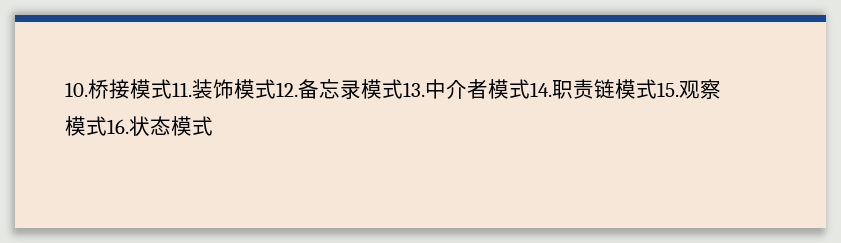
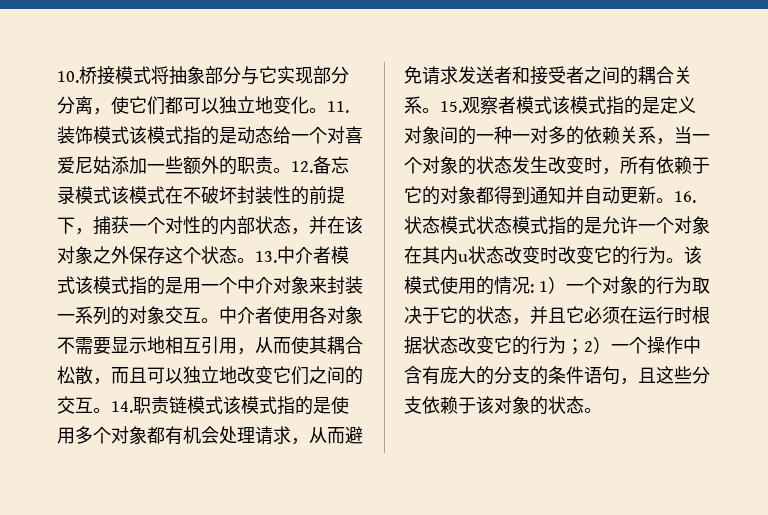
- 10.桥接模式11.装饰模式12.备忘录模式13.中介者模式14.职责链模式15.观察模式16.状态模式
+ 10.桥接模式将抽象部分与它实现部分分离，使它们都可以独立地变化。11.装饰模式该模式指的是动态给一个对喜爱尼姑添加一些额外的职责。12.备忘录模式该模式在不破坏封装性的前提下，捕获一个对性的内部状态，并在该对象之外保存这个状态。13.中介者模式该模式指的是用一个中介对象来封装一系列的对象交互。中介者使用各对象不需要显示地相互引用，从而使其耦合松散，而且可以独立地改变它们之间的交互。14.职责链模式该模式指的是使用多个对象都有机会处理请求，从而避免请求发送者和接受者之间的耦合关系。15.观察者模式该模式指的是定义对象间的一种一对多的依赖关系，当一个对象的状态发生改变时，所有依赖于它的对象都得到通知并自动更新。16.状态模式状态模式指的是允许一个对象在其内u状态改变时改变它的行为。该模式使用的情况: 1）一个对象的行为取决于它的状态，并且它必须在运行时根据状态改变它的行为；2）一个操作中含有庞大的分支的条件语句，且这些分支依赖于该对象的状态。

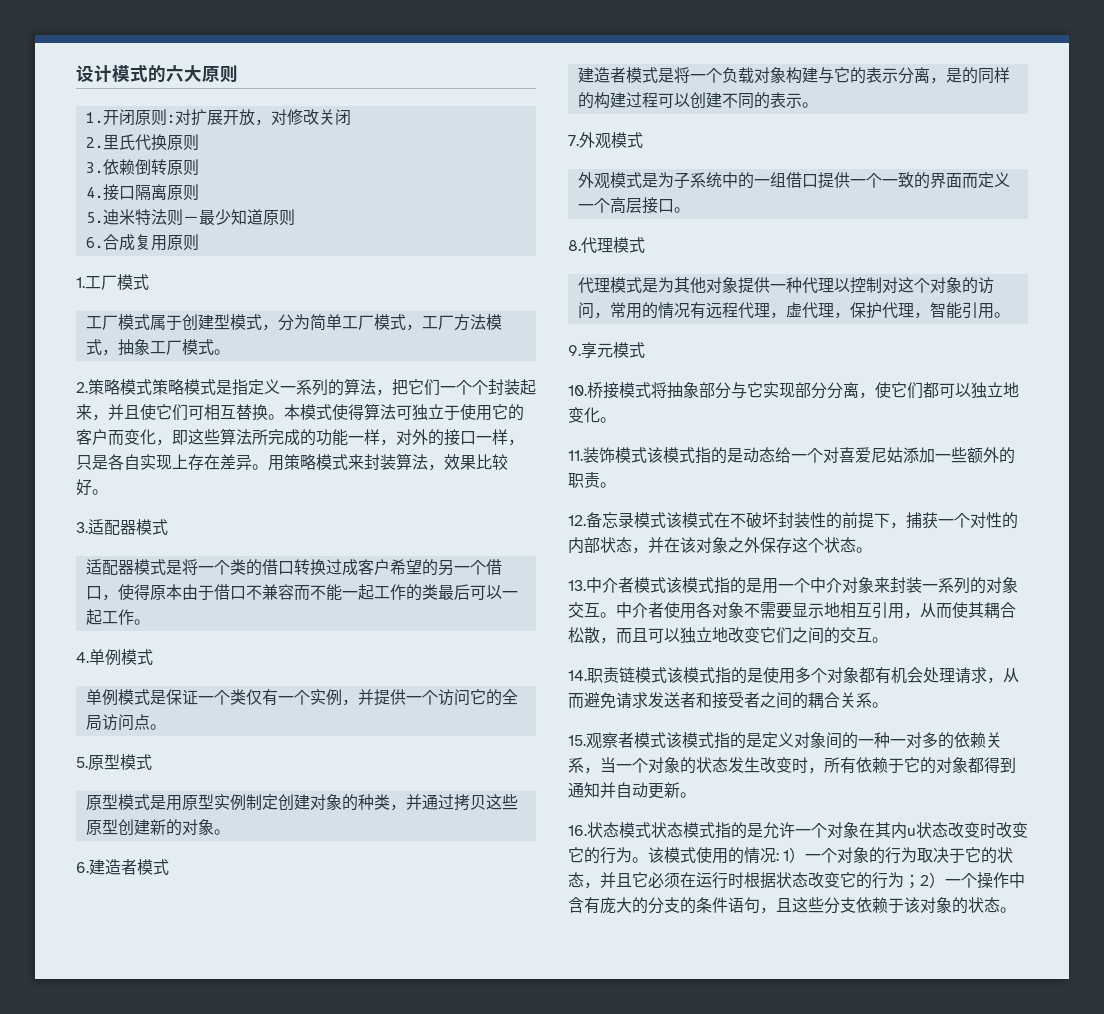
+ 设计模式的六大原则
+ 1.开闭原则:对扩展开放，对修改关闭
+ 2.里氏代换原则
+ 3.依赖倒转原则
+ 4.接口隔离原则
+ 5.迪米特法则－最少知道原则
+ 6.合成复用原则
+ 1.工厂模式
+ 工厂模式属于创建型模式，分为简单工厂模式，工厂方法模式，抽象工厂模式。
+ 2.策略模式策略模式是指定义一系列的算法，把它们一个个封装起来，并且使它们可相互替换。本模式使得算法可独立于使用它的客户而变化，即这些算法所完成的功能一样，对外的接口一样，只是各自实现上存在差异。用策略模式来封装算法，效果比较好。
+ 3.适配器模式
+ 适配器模式是将一个类的借口转换过成客户希望的另一个借口，使得原本由于借口不兼容而不能一起工作的类最后可以一起工作。
+ 4.单例模式
+ 单例模式是保证一个类仅有一个实例，并提供一个访问它的全局访问点。
+ 5.原型模式
+ 原型模式是用原型实例制定创建对象的种类，并通过拷贝这些原型创建新的对象。
+ 6.建造者模式
+ 建造者模式是将一个负载对象构建与它的表示分离，是的同样的构建过程可以创建不同的表示。
+ 7.外观模式
+ 外观模式是为子系统中的一组借口提供一个一致的界面而定义一个高层接口。
+ 8.代理模式
+ 代理模式是为其他对象提供一种代理以控制对这个对象的访问，常用的情况有远程代理，虚代理，保护代理，智能引用。
+ 9.享元模式
- 10.桥接模式将抽象部分与它实现部分分离，使它们都可以独立地变化。11.装饰模式该模式指的是动态给一个对喜爱尼姑添加一些额外的职责。12.备忘录模式该模式在不破坏封装性的前提下，捕获一个对性的内部状态，并在该对象之外保存这个状态。13.中介者模式该模式指的是用一个中介对象来封装一系列的对象交互。
+ 10.桥接模式将抽象部分与它实现部分分离，使它们都可以独立地变化。
+ 11.装饰模式该模式指的是动态给一个对喜爱尼姑添加一些额外的职责。
+ 12.备忘录模式该模式在不破坏封装性的前提下，捕获一个对性的内部状态，并在该对象之外保存这个状态。
+ 13.中介者模式该模式指的是用一个中介对象来封装一系列的对象交互。
- 中介者使用各对象不需要显示地相互引用，从而使其耦合松散，而且可以独立地改变它们之间的交互。14.职责链模式该模式指的是使用多个对象都有机会处理请求，从而避免请求发送者和接受者之间的耦合关系。15.观察者模式该模式指的是定义对象间的一种一对多的依赖关系，当一个对象的状态发生改变时，所有依赖于它的对象都得到通知并自动更新。16.状态模式状态模式指的是允许一个对象在其内u状态改变时改变它的行为。
+ 中介者使用各对象不需要显示地相互引用，从而使其耦合松散，而且可以独立地改变它们之间的交互。
+ 14.职责链模式该模式指的是使用多个对象都有机会处理请求，从而避免请求发送者和接受者之间的耦合关系。
+ 15.观察者模式该模式指的是定义对象间的一种一对多的依赖关系，当一个对象的状态发生改变时，所有依赖于它的对象都得到通知并自动更新。
+ 16.状态模式状态模式指的是允许一个对象在其内u状态改变时改变它的行为。

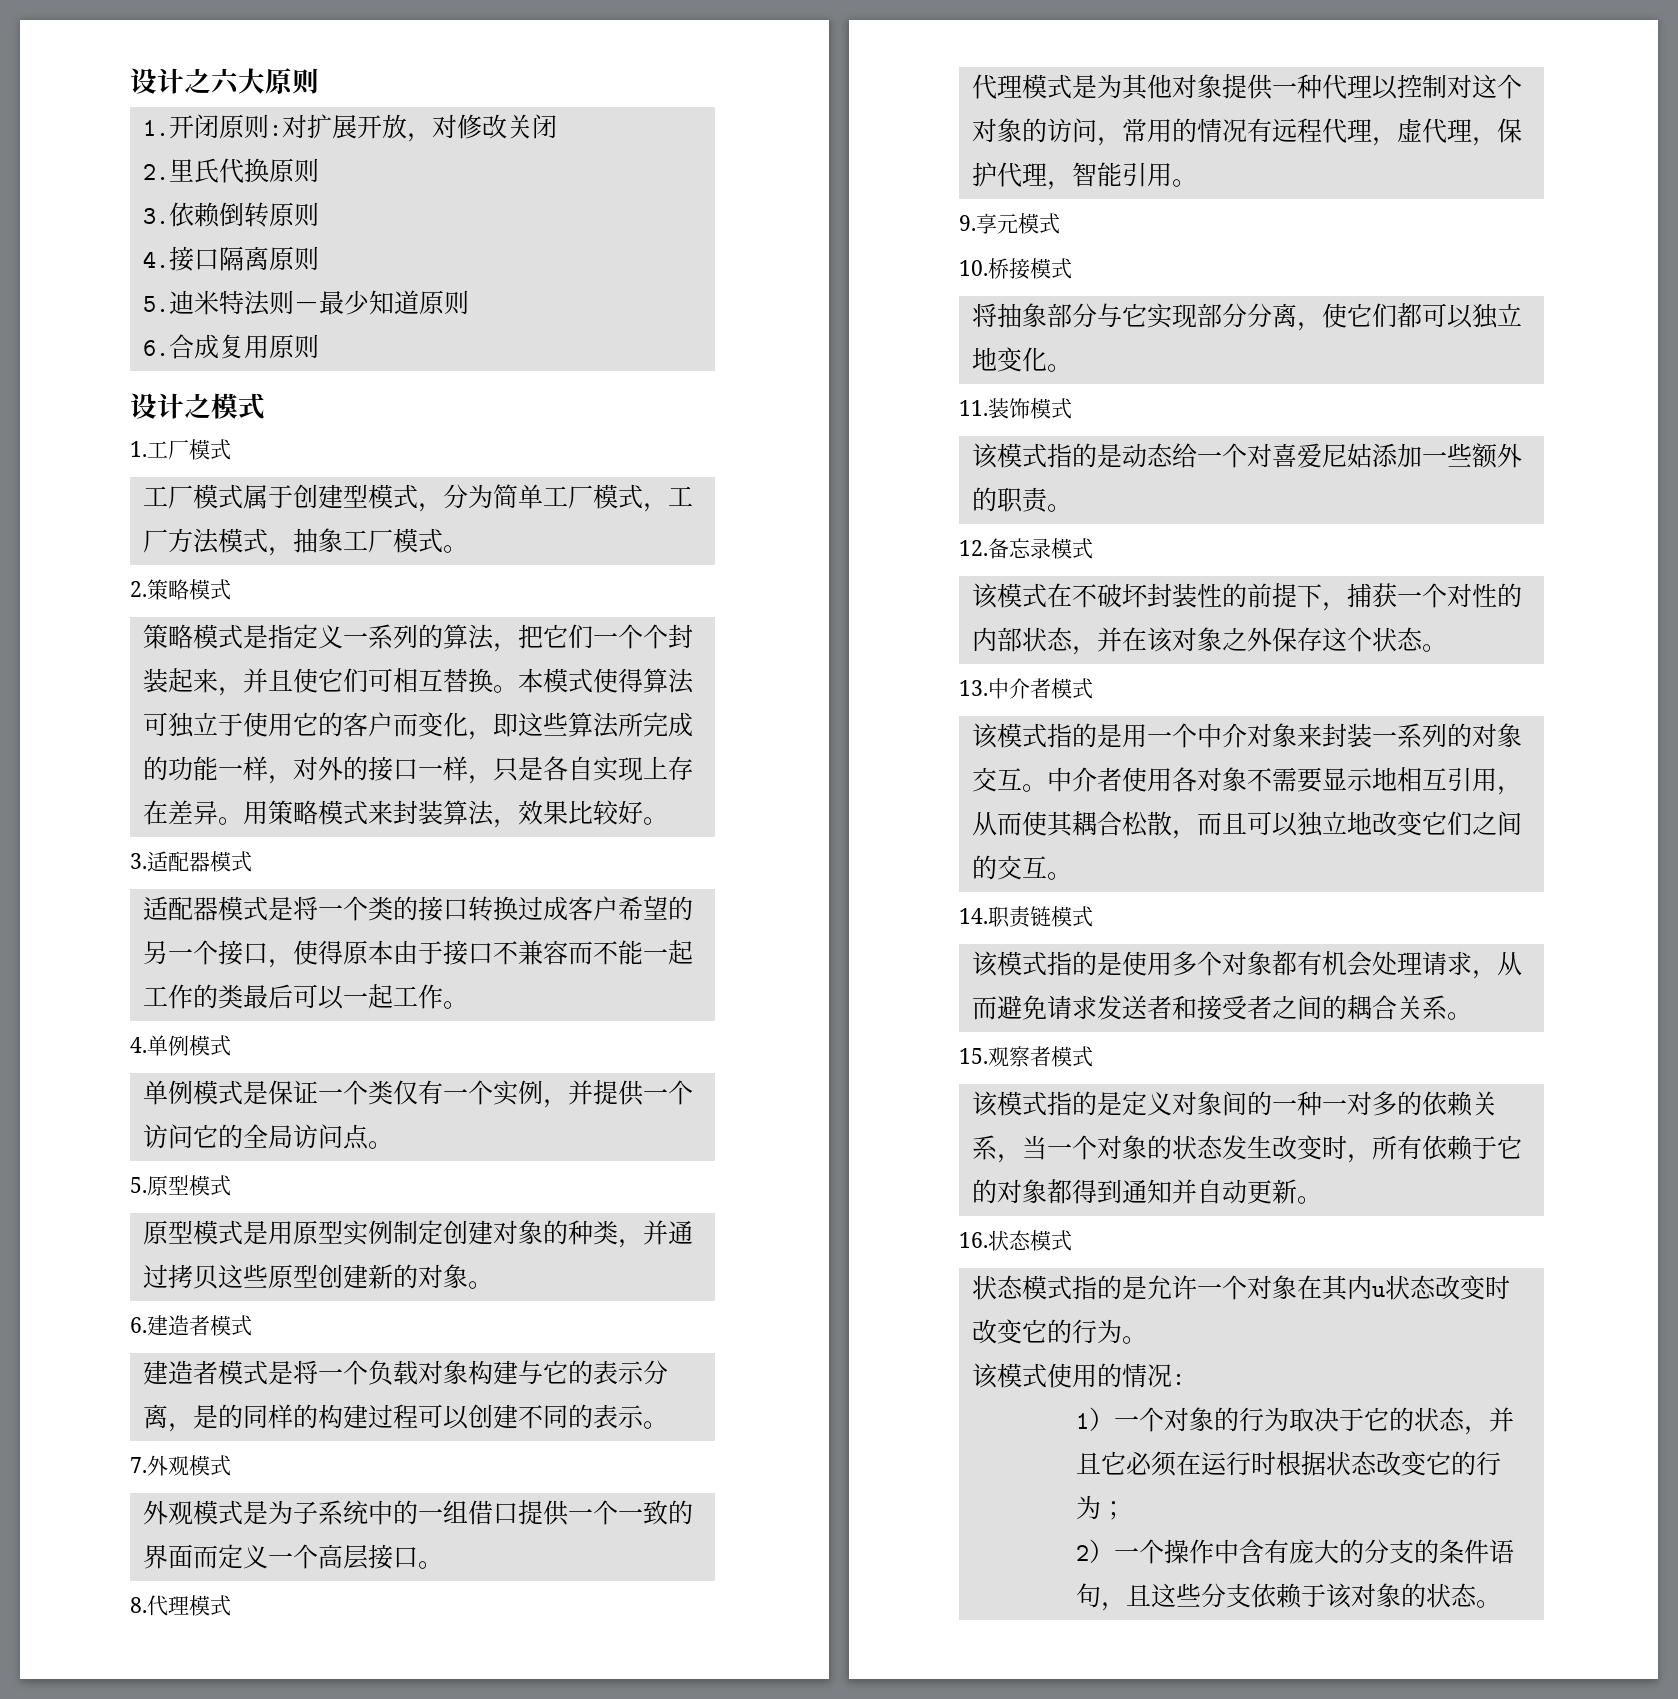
- 设计模式的六大原则
+ 设计之六大原则
+ 设计之模式
- 2.策略模式策略模式是指定义一系列的算法，把它们一个个封装起来，并且使它们可相互替换。
+ 2.策略模式
+ 策略模式是指定义一系列的算法，把它们一个个封装起来，并且使它们可相互替换。
- 适配器模式是将一个类的借口转换过成客户希望的另一个借口，使得原本由于借口不兼容而不能一起工作的类最后可以一起工作。
+ 适配器模式是将一个类的接口转换过成客户希望的另一个接口，使得原本由于接口不兼容而不能一起工作的类最后可以一起工作。
- 10.桥接模式将抽象部分与它实现部分分离，使它们都可以独立地变化。
+ 10.桥接模式
+ 将抽象部分与它实现部分分离，使它们都可以独立地变化。
- 11.装饰模式该模式指的是动态给一个对喜爱尼姑添加一些额外的职责。
+ 11.装饰模式
+ 该模式指的是动态给一个对喜爱尼姑添加一些额外的职责。
- 12.备忘录模式该模式在不破坏封装性的前提下，捕获一个对性的内部状态，并在该对象之外保存这个状态。
+ 12.备忘录模式
+ 该模式在不破坏封装性的前提下，捕获一个对性的内部状态，并在该对象之外保存这个状态。
- 13.中介者模式该模式指的是用一个中介对象来封装一系列的对象交互。
+ 13.中介者模式
+ 该模式指的是用一个中介对象来封装一系列的对象交互。
- 14.职责链模式该模式指的是使用多个对象都有机会处理请求，从而避免请求发送者和接受者之间的耦合关系。
+ 14.职责链模式
+ 该模式指的是使用多个对象都有机会处理请求，从而避免请求发送者和接受者之间的耦合关系。
- 15.观察者模式该模式指的是定义对象间的一种一对多的依赖关系，当一个对象的状态发生改变时，所有依赖于它的对象都得到通知并自动更新。
+ 15.观察者模式
+ 该模式指的是定义对象间的一种一对多的依赖关系，当一个对象的状态发生改变时，所有依赖于它的对象都得到通知并自动更新。
- 16.状态模式状态模式指的是允许一个对象在其内u状态改变时改变它的行为。该模式使用的情况: 1）一个对象的行为取决于它的状态，并且它必须在运行时根据状态改变它的行为；2）一个操作中含有庞大的分支的条件语句，且这些分支依赖于该对象的状态。
+ 16.状态模式
+ 状态模式指的是允许一个对象在其内u状态改变时改变它的行为。
+ 该模式使用的情况:
+ 1）一个对象的行为取决于它的状态，并且它必须在运行时根据状态改变它的行为；
+ 2）一个操作中含有庞大的分支的条件语句，且这些分支依赖于该对象的状态。

